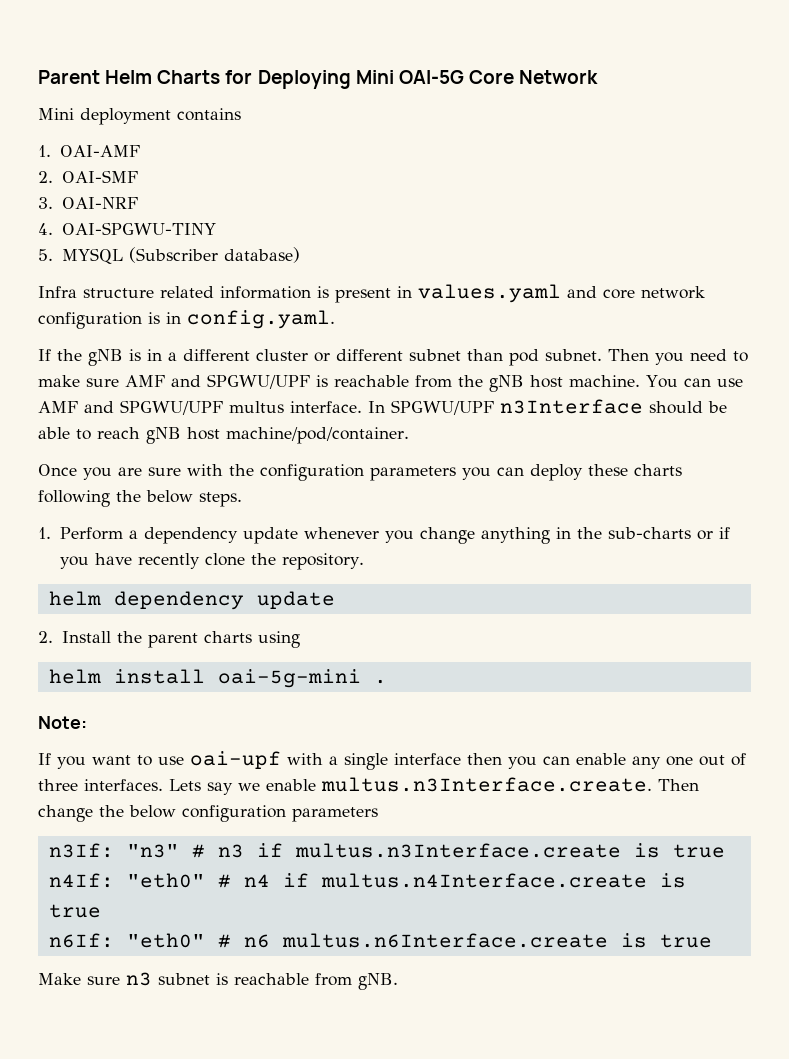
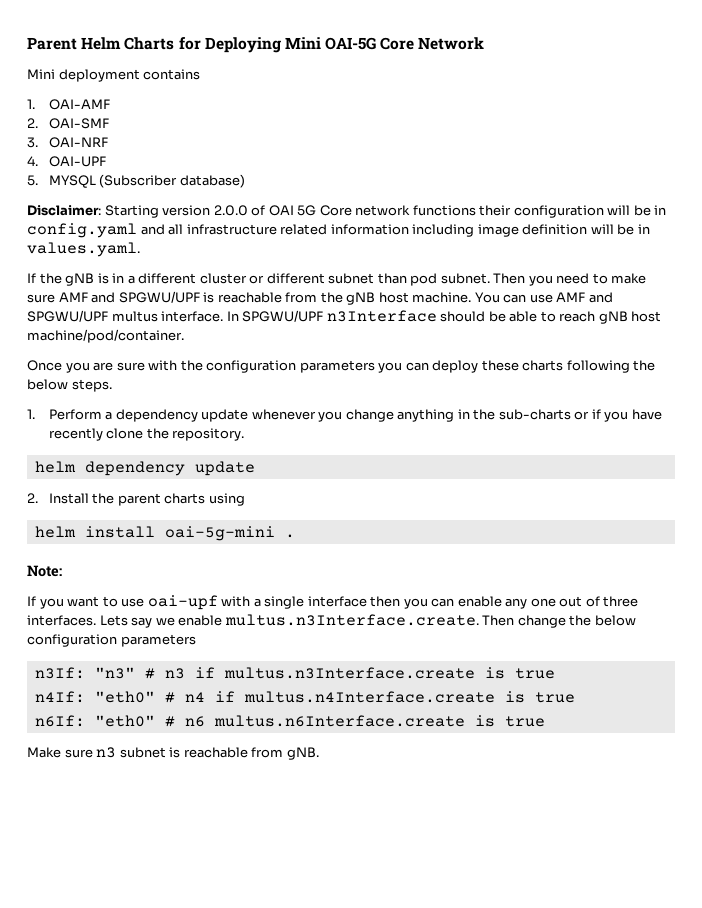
- 4. OAI-SPGWU-TINY
+ 4. OAI-UPF
- Infra structure related information is present in values.yaml and core network configuration is in config.yaml.
+ Disclaimer: Starting version 2.0.0 of OAI 5G Core network functions their configuration will be in config.yaml and all infrastructure related information including image definition will be in values.yaml.

